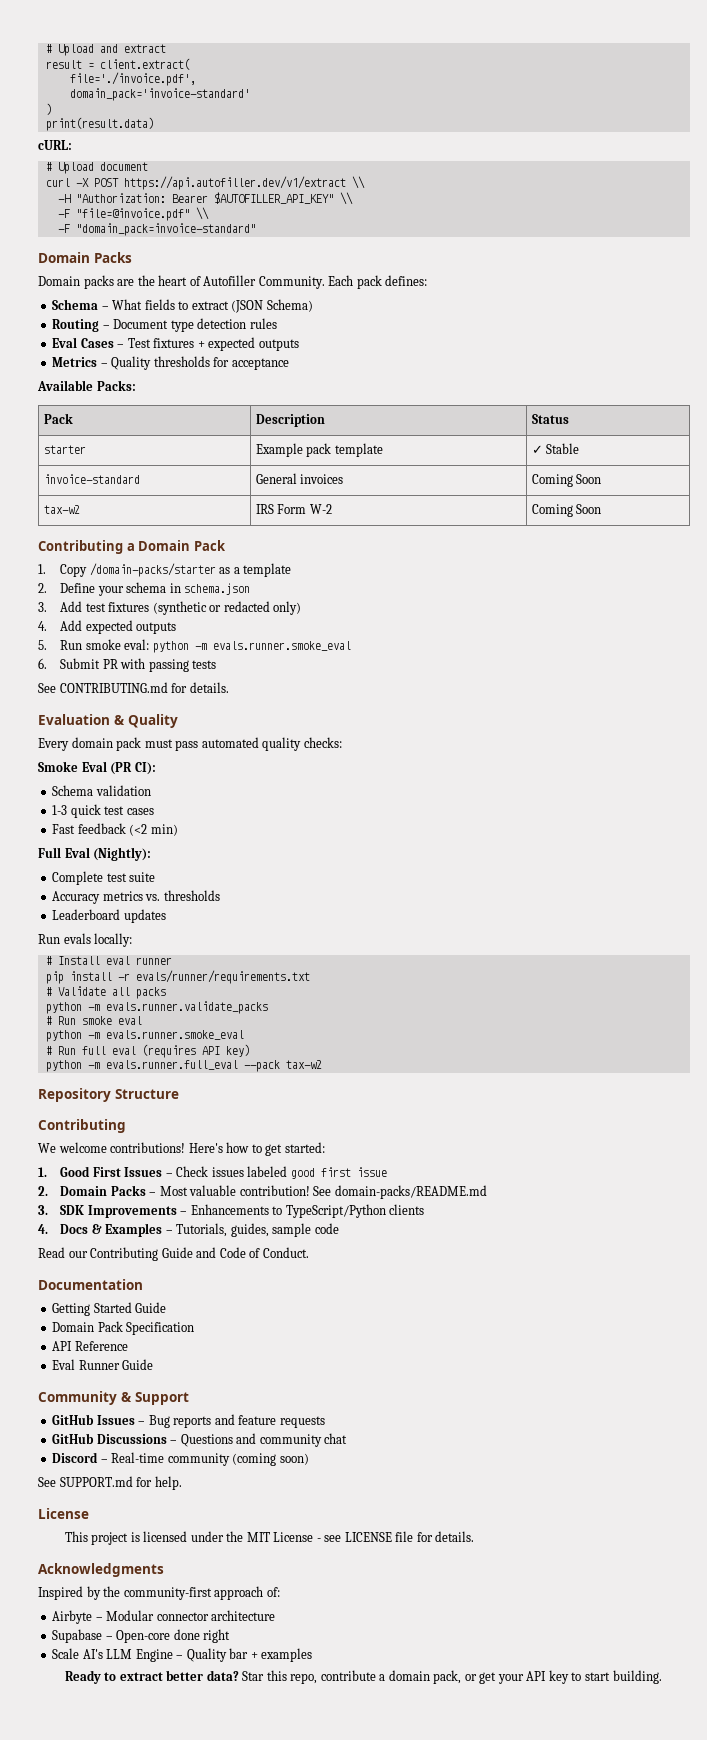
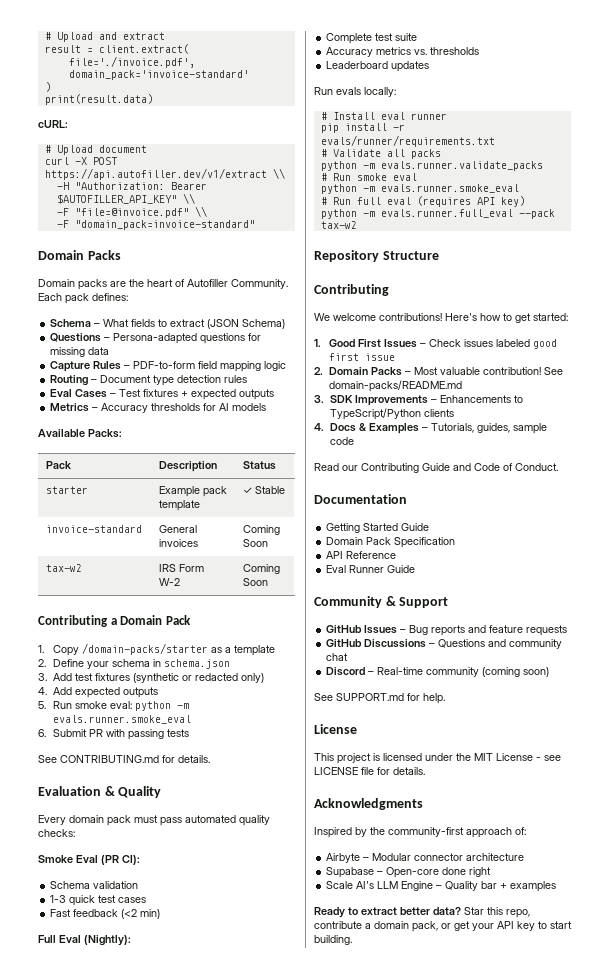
+ Questions – Persona-adapted questions for missing data
+ Capture Rules – PDF-to-form field mapping logic
- Metrics – Quality thresholds for acceptance
+ Metrics – Accuracy thresholds for AI models

